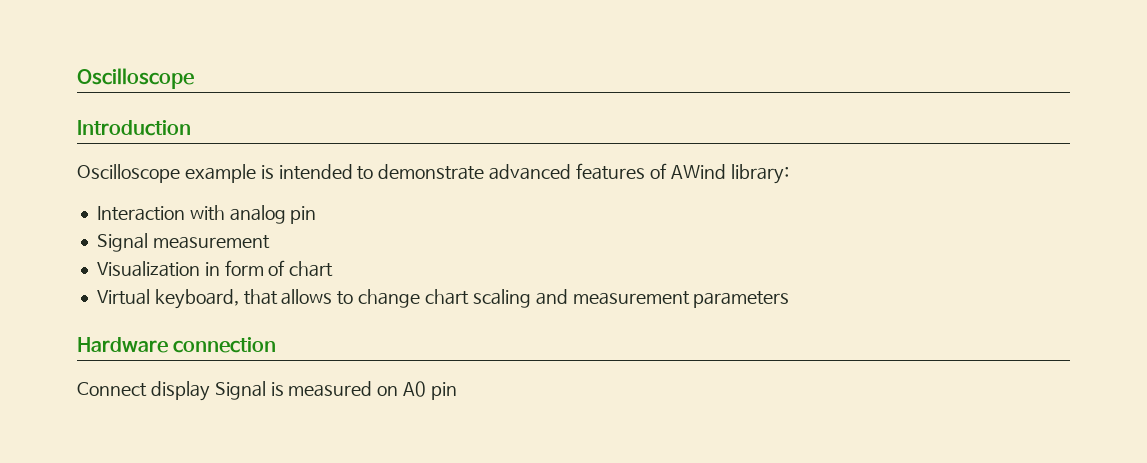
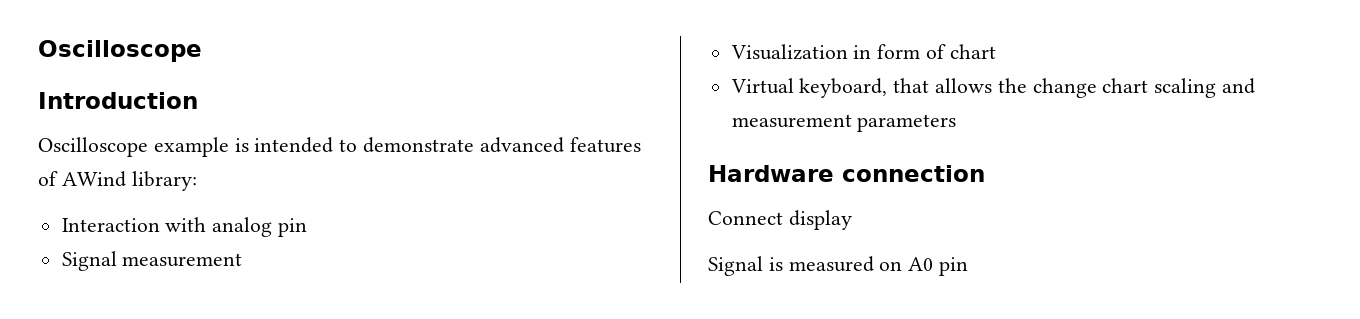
- Virtual keyboard, that allows to change chart scaling and measurement parameters
+ Virtual keyboard, that allows the change chart scaling and measurement parameters
- Connect display Signal is measured on A0 pin
+ Connect display
+ Signal is measured on A0 pin

